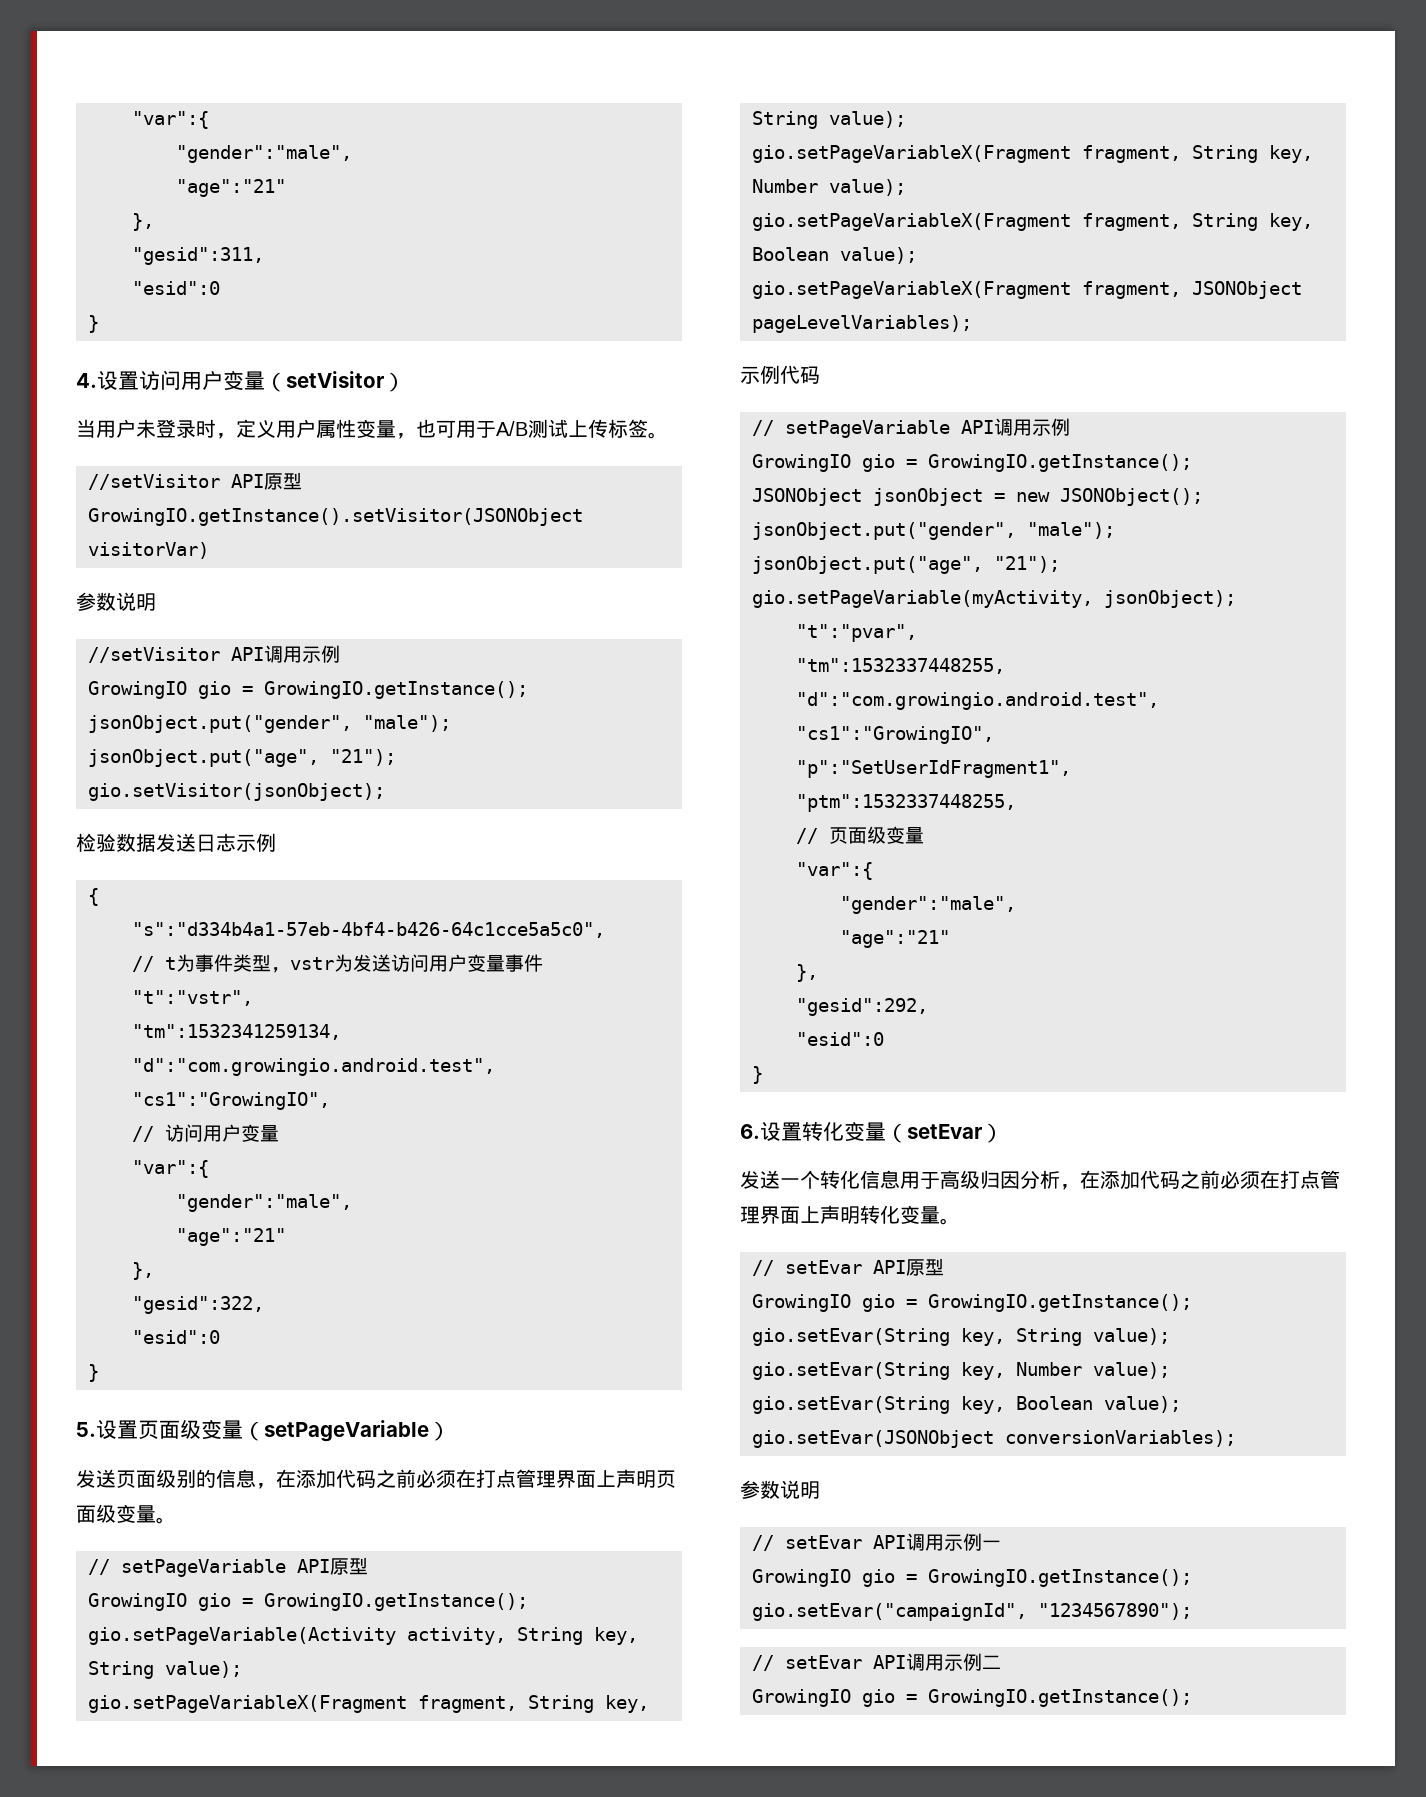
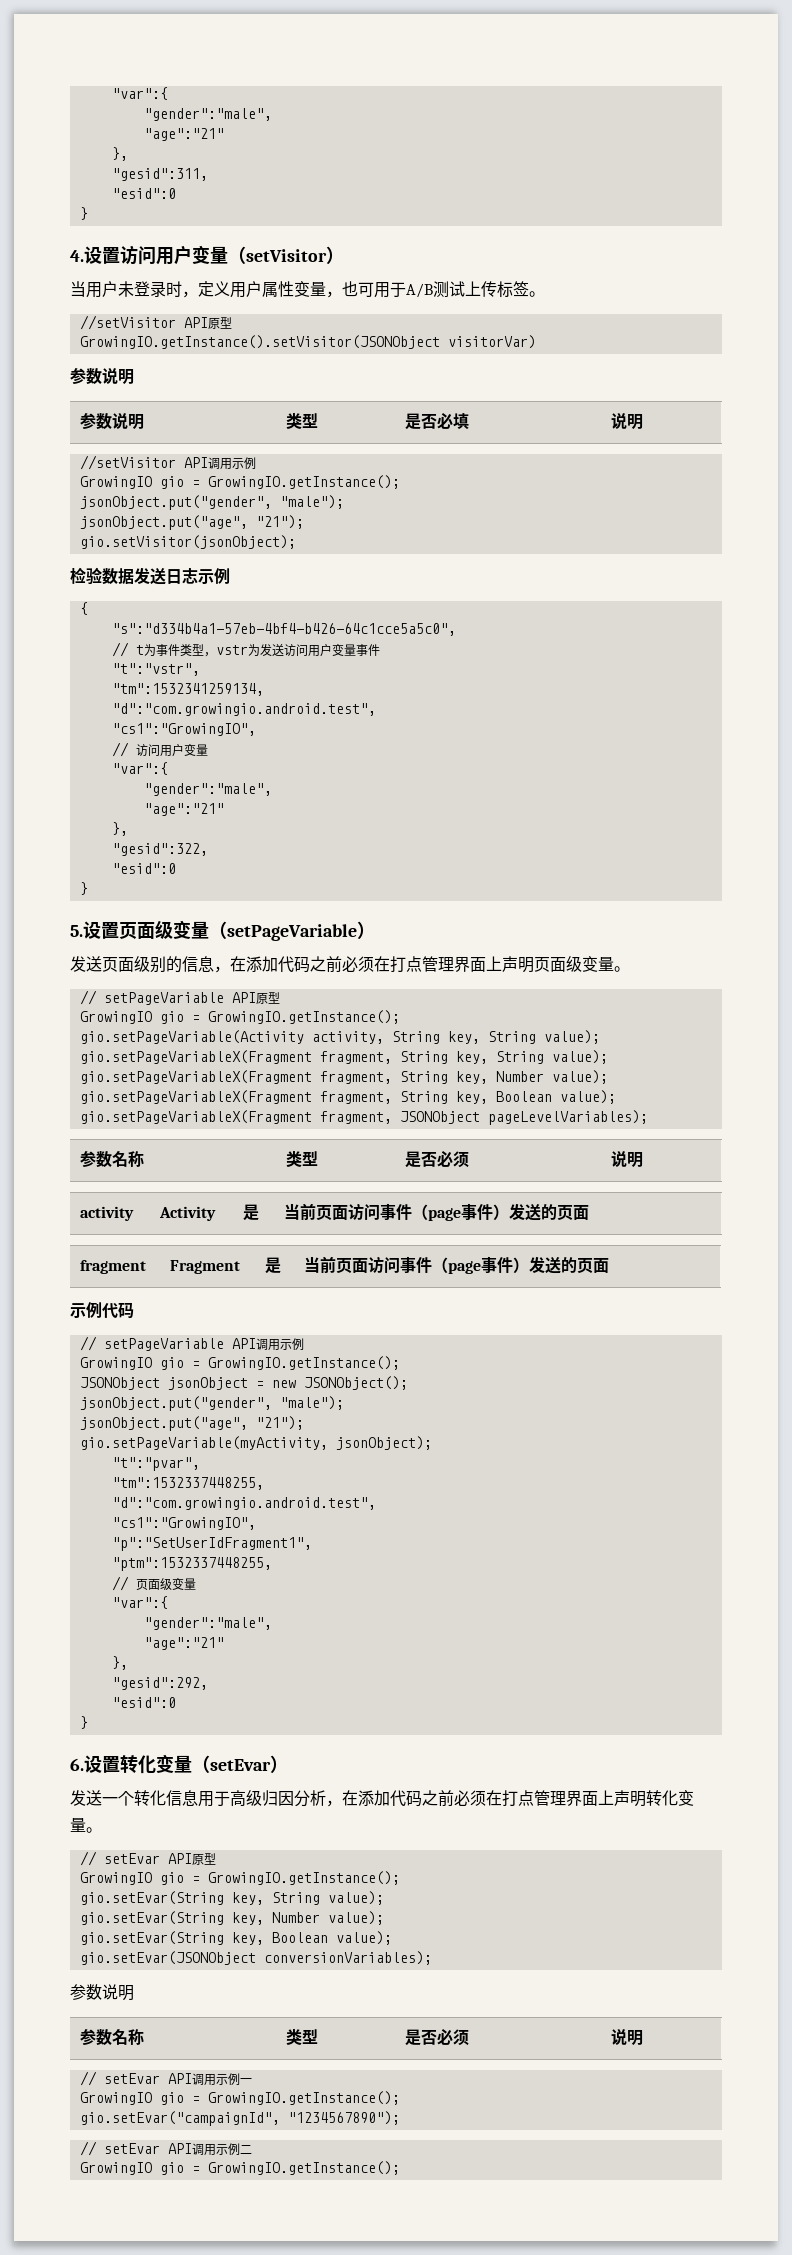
+ 参数说明 | 类型 | 是否必填 | 说明
  gio.setPageVariableX(Fragment fragment, JSONObject pageLevelVariables);
+ 参数名称 | 类型 | 是否必须 | 说明
+ activity | Activity | 是 | 当前页面访问事件（page事件）发送的页面
+ fragment | Fragment | 是 | 当前页面访问事件（page事件）发送的页面
  gio.setEvar(JSONObject conversionVariables);
  参数说明
+ 参数名称 | 类型 | 是否必须 | 说明

